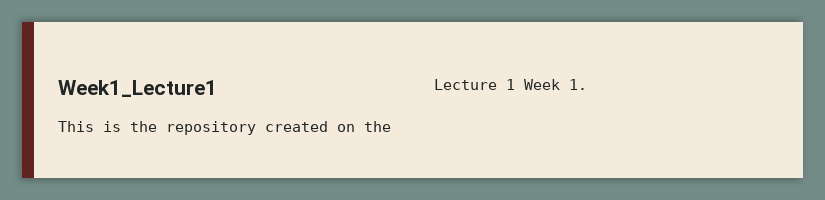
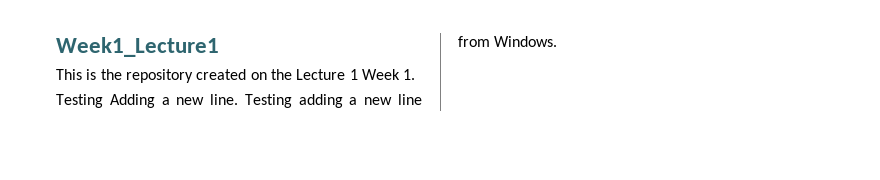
+ Testing Adding a new line. Testing adding a new line from Windows.

